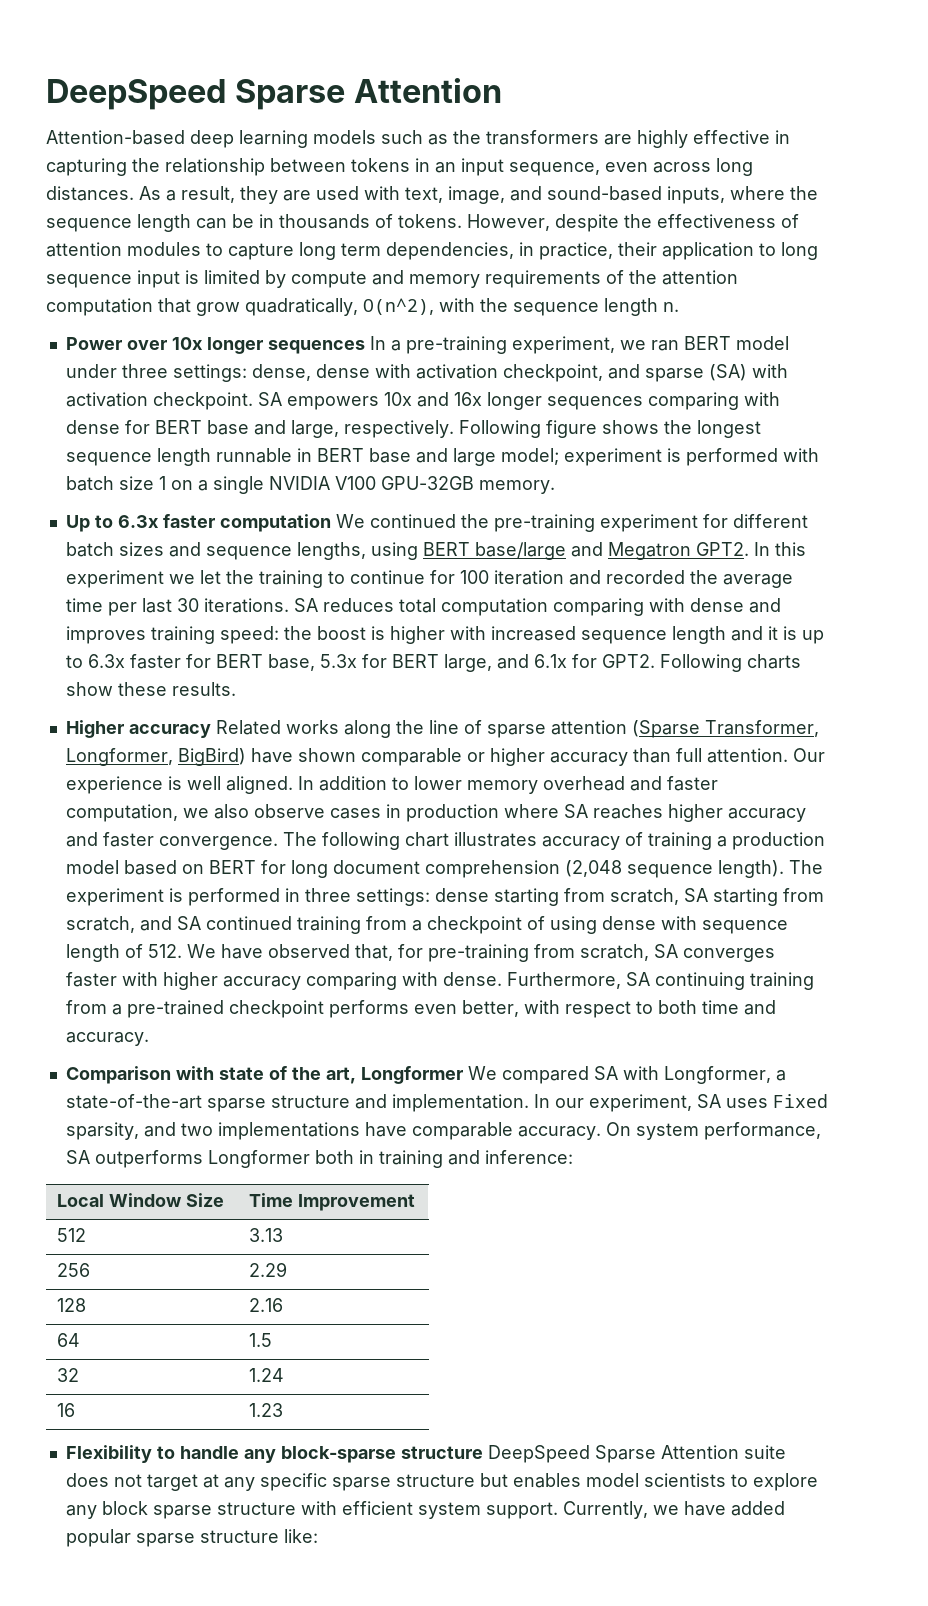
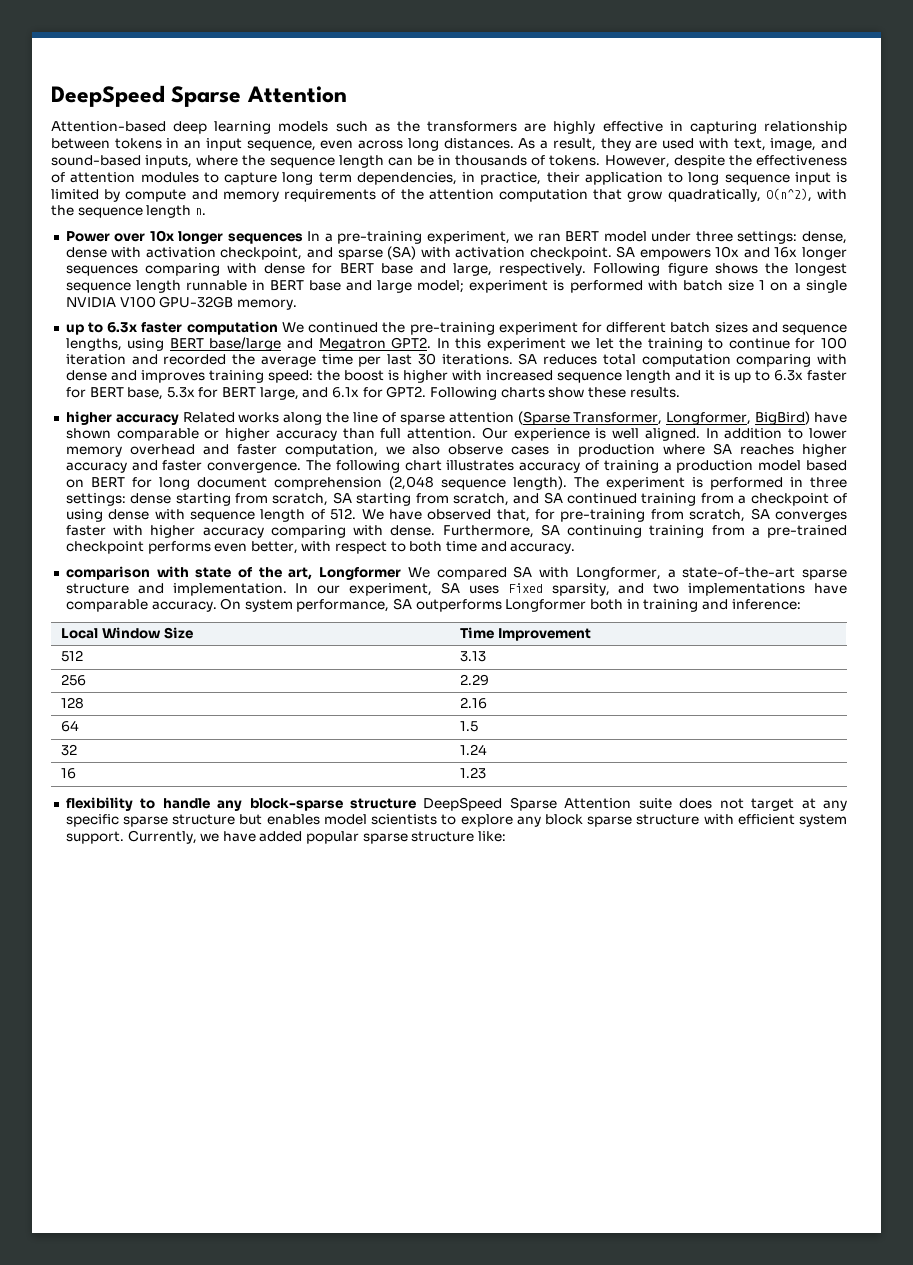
- Attention-based deep learning models such as the transformers are highly effective in capturing the relationship between tokens in an input sequence, even across long distances.
+ Attention-based deep learning models such as the transformers are highly effective in capturing relationship between tokens in an input sequence, even across long distances.
- Up to 6.3x faster computation We continued the pre-training experiment for different batch sizes and sequence lengths, using BERT base/large and Megatron GPT2.
+ up to 6.3x faster computation We continued the pre-training experiment for different batch sizes and sequence lengths, using BERT base/large and Megatron GPT2.
- Higher accuracy Related works along the line of sparse attention (Sparse Transformer, Longformer, BigBird) have shown comparable or higher accuracy than full attention.
+ higher accuracy Related works along the line of sparse attention (Sparse Transformer, Longformer, BigBird) have shown comparable or higher accuracy than full attention.
- Comparison with state of the art, Longformer We compared SA with Longformer, a state-of-the-art sparse structure and implementation.
+ comparison with state of the art, Longformer We compared SA with Longformer, a state-of-the-art sparse structure and implementation.
- Flexibility to handle any block-sparse structure DeepSpeed Sparse Attention suite does not target at any specific sparse structure but enables model scientists to explore any block sparse structure with efficient system support.
+ flexibility to handle any block-sparse structure DeepSpeed Sparse Attention suite does not target at any specific sparse structure but enables model scientists to explore any block sparse structure with efficient system support.

